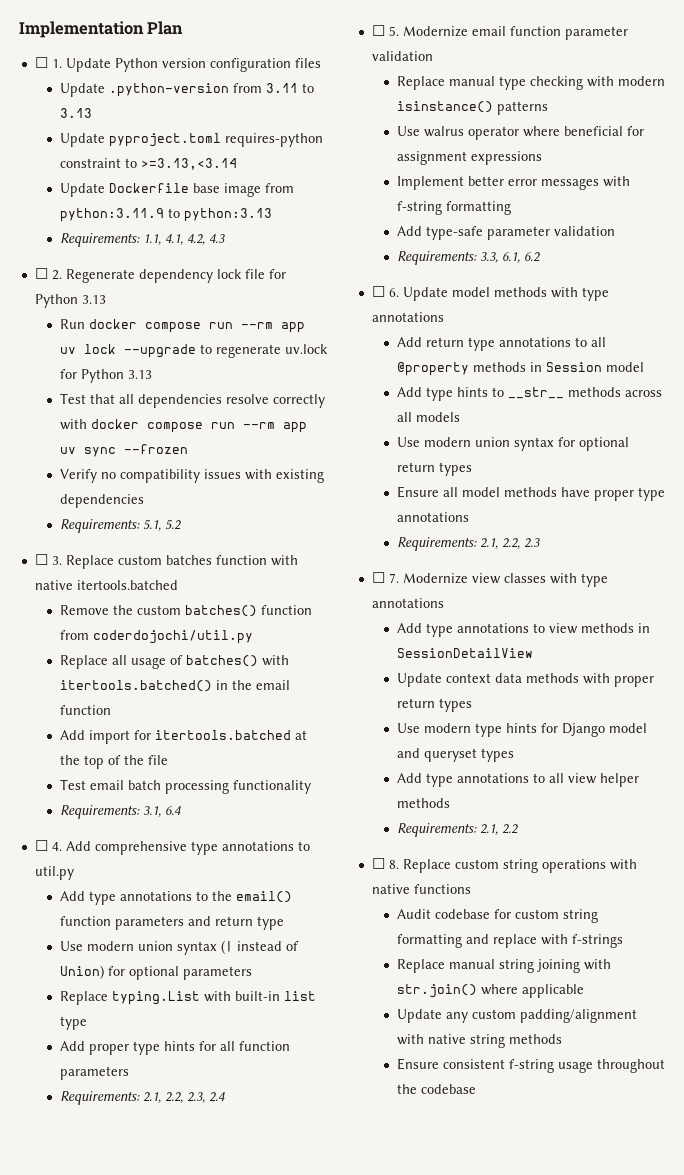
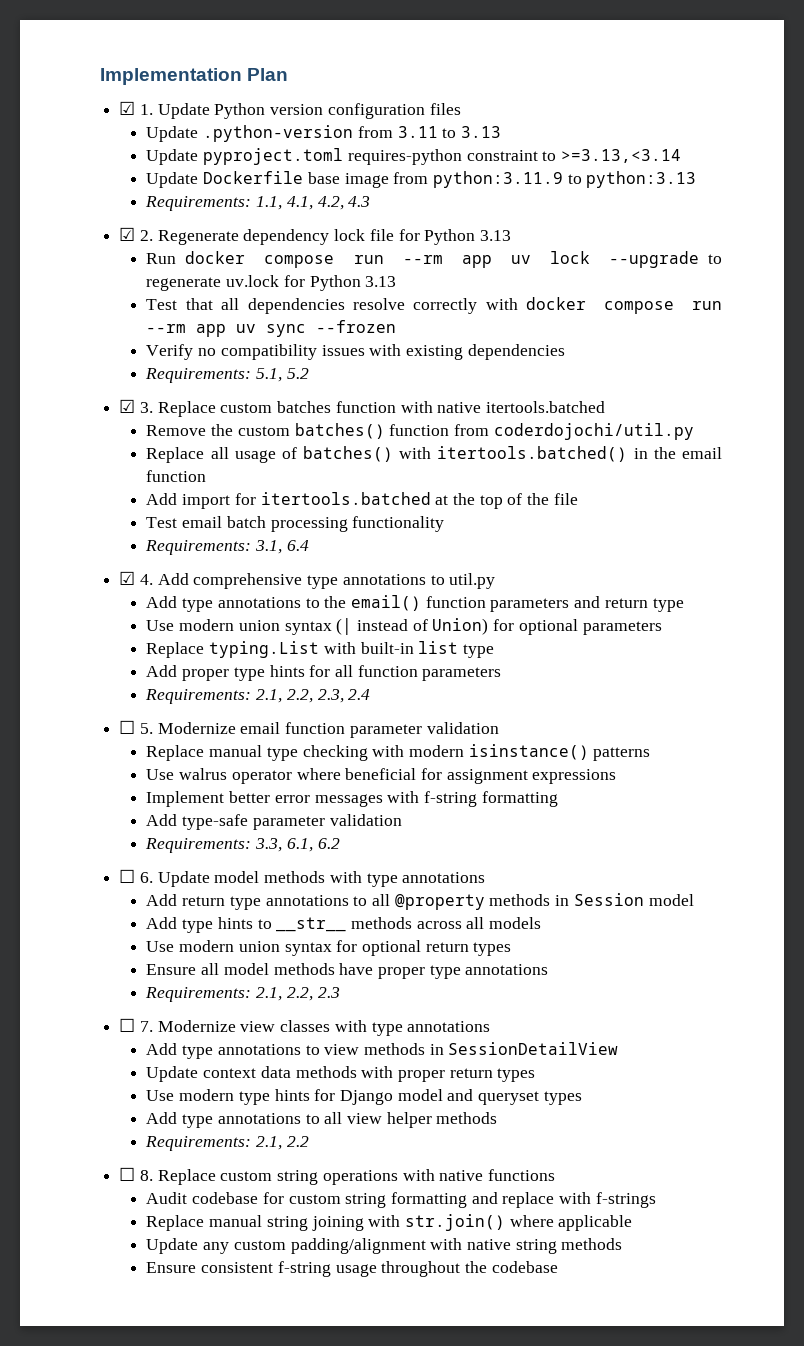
- ☐ 1. Update Python version configuration files
+ ☑ 1. Update Python version configuration files
- ☐ 2. Regenerate dependency lock file for Python 3.13
+ ☑ 2. Regenerate dependency lock file for Python 3.13
- ☐ 3. Replace custom batches function with native itertools.batched
+ ☑ 3. Replace custom batches function with native itertools.batched
- ☐ 4. Add comprehensive type annotations to util.py
+ ☑ 4. Add comprehensive type annotations to util.py

